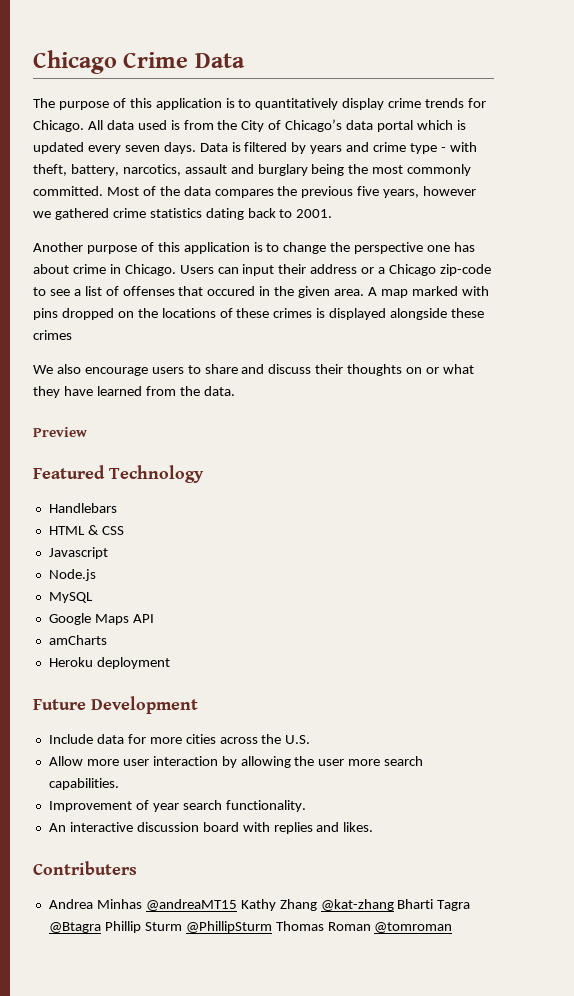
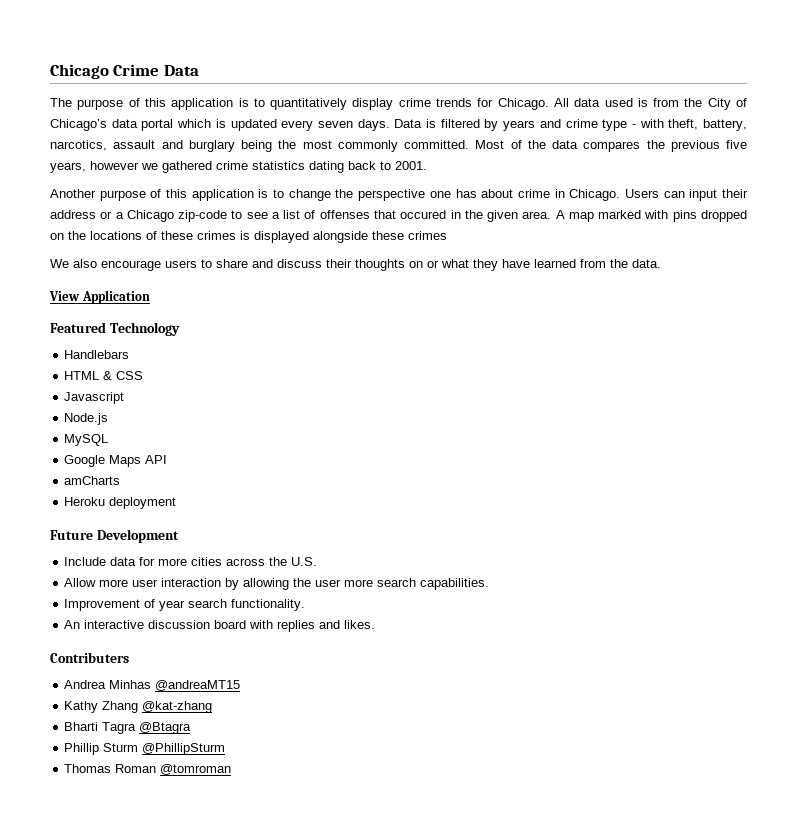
- Preview
+ View Application
- Andrea Minhas @andreaMT15 Kathy Zhang @kat-zhang Bharti Tagra @Btagra Phillip Sturm @PhillipSturm Thomas Roman @tomroman
+ Andrea Minhas @andreaMT15
+ Kathy Zhang @kat-zhang
+ Bharti Tagra @Btagra
+ Phillip Sturm @PhillipSturm
+ Thomas Roman @tomroman

